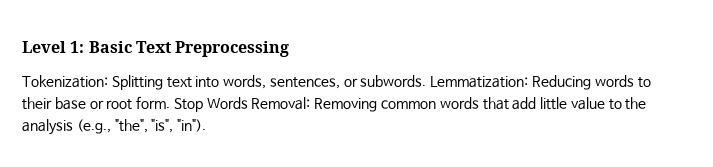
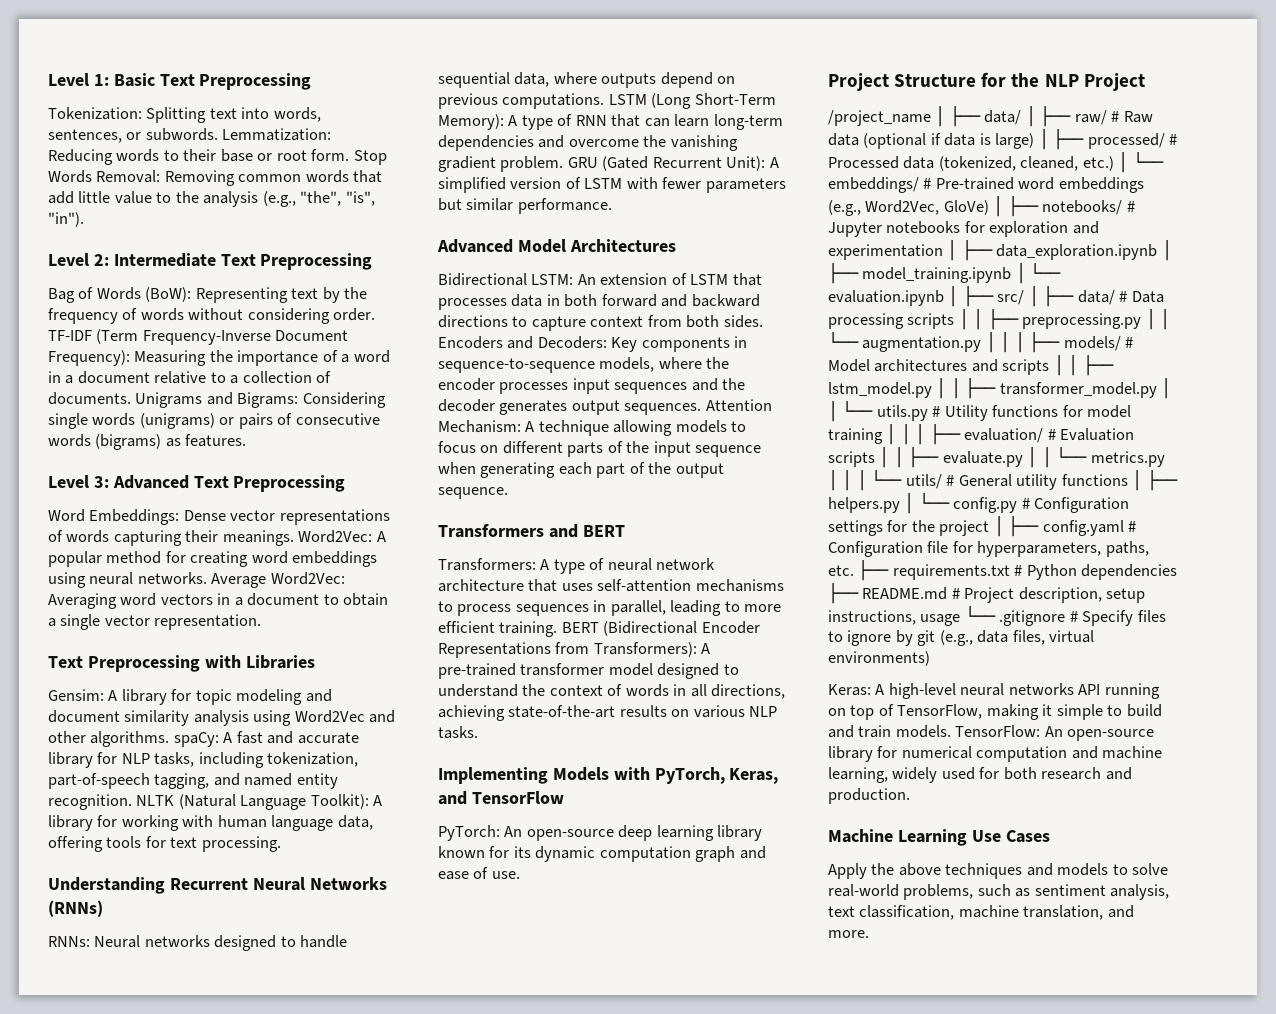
+ Level 2: Intermediate Text Preprocessing
+ Bag of Words (BoW): Representing text by the frequency of words without considering order. TF-IDF (Term Frequency-Inverse Document Frequency): Measuring the importance of a word in a document relative to a collection of documents. Unigrams and Bigrams: Considering single words (unigrams) or pairs of consecutive words (bigrams) as features.
+ Level 3: Advanced Text Preprocessing
+ Word Embeddings: Dense vector representations of words capturing their meanings. Word2Vec: A popular method for creating word embeddings using neural networks. Average Word2Vec: Averaging word vectors in a document to obtain a single vector representation.
+ Text Preprocessing with Libraries
+ Gensim: A library for topic modeling and document similarity analysis using Word2Vec and other algorithms. spaCy: A fast and accurate library for NLP tasks, including tokenization, part-of-speech tagging, and named entity recognition. NLTK (Natural Language Toolkit): A library for working with human language data, offering tools for text processing.
+ Understanding Recurrent Neural Networks (RNNs)
+ RNNs: Neural networks designed to handle sequential data, where outputs depend on previous computations. LSTM (Long Short-Term Memory): A type of RNN that can learn long-term dependencies and overcome the vanishing gradient problem. GRU (Gated Recurrent Unit): A simplified version of LSTM with fewer parameters but similar performance.
+ Advanced Model Architectures
+ Bidirectional LSTM: An extension of LSTM that processes data in both forward and backward directions to capture context from both sides. Encoders and Decoders: Key components in sequence-to-sequence models, where the encoder processes input sequences and the decoder generates output sequences. Attention Mechanism: A technique allowing models to focus on different parts of the input sequence when generating each part of the output sequence.
+ Transformers and BERT
+ Transformers: A type of neural network architecture that uses self-attention mechanisms to process sequences in parallel, leading to more efficient training. BERT (Bidirectional Encoder Representations from Transformers): A pre-trained transformer model designed to understand the context of words in all directions, achieving state-of-the-art results on various NLP tasks.
+ Implementing Models with PyTorch, Keras, and TensorFlow
+ PyTorch: An open-source deep learning library known for its dynamic computation graph and ease of use.
+ Project Structure for the NLP Project
+ /project_name │ ├── data/ │ ├── raw/ # Raw data (optional if data is large) │ ├── processed/ # Processed data (tokenized, cleaned, etc.) │ └── embeddings/ # Pre-trained word embeddings (e.g., Word2Vec, GloVe) │ ├── notebooks/ # Jupyter notebooks for exploration and experimentation │ ├── data_exploration.ipynb │ ├── model_training.ipynb │ └── evaluation.ipynb │ ├── src/ │ ├── data/ # Data processing scripts │ │ ├── preprocessing.py │ │ └── augmentation.py │ │ │ ├── models/ # Model architectures and scripts │ │ ├── lstm_model.py │ │ ├── transformer_model.py │ │ └── utils.py # Utility functions for model training │ │ │ ├── evaluation/ # Evaluation scripts │ │ ├── evaluate.py │ │ └── metrics.py │ │ │ └── utils/ # General utility functions │ ├── helpers.py │ └── config.py # Configuration settings for the project │ ├── config.yaml # Configuration file for hyperparameters, paths, etc. ├── requirements.txt # Python dependencies ├── README.md # Project description, setup instructions, usage └── .gitignore # Specify files to ignore by git (e.g., data files, virtual environments)
+ Keras: A high-level neural networks API running on top of TensorFlow, making it simple to build and train models. TensorFlow: An open-source library for numerical computation and machine learning, widely used for both research and production.
+ Machine Learning Use Cases
+ Apply the above techniques and models to solve real-world problems, such as sentiment analysis, text classification, machine translation, and more.

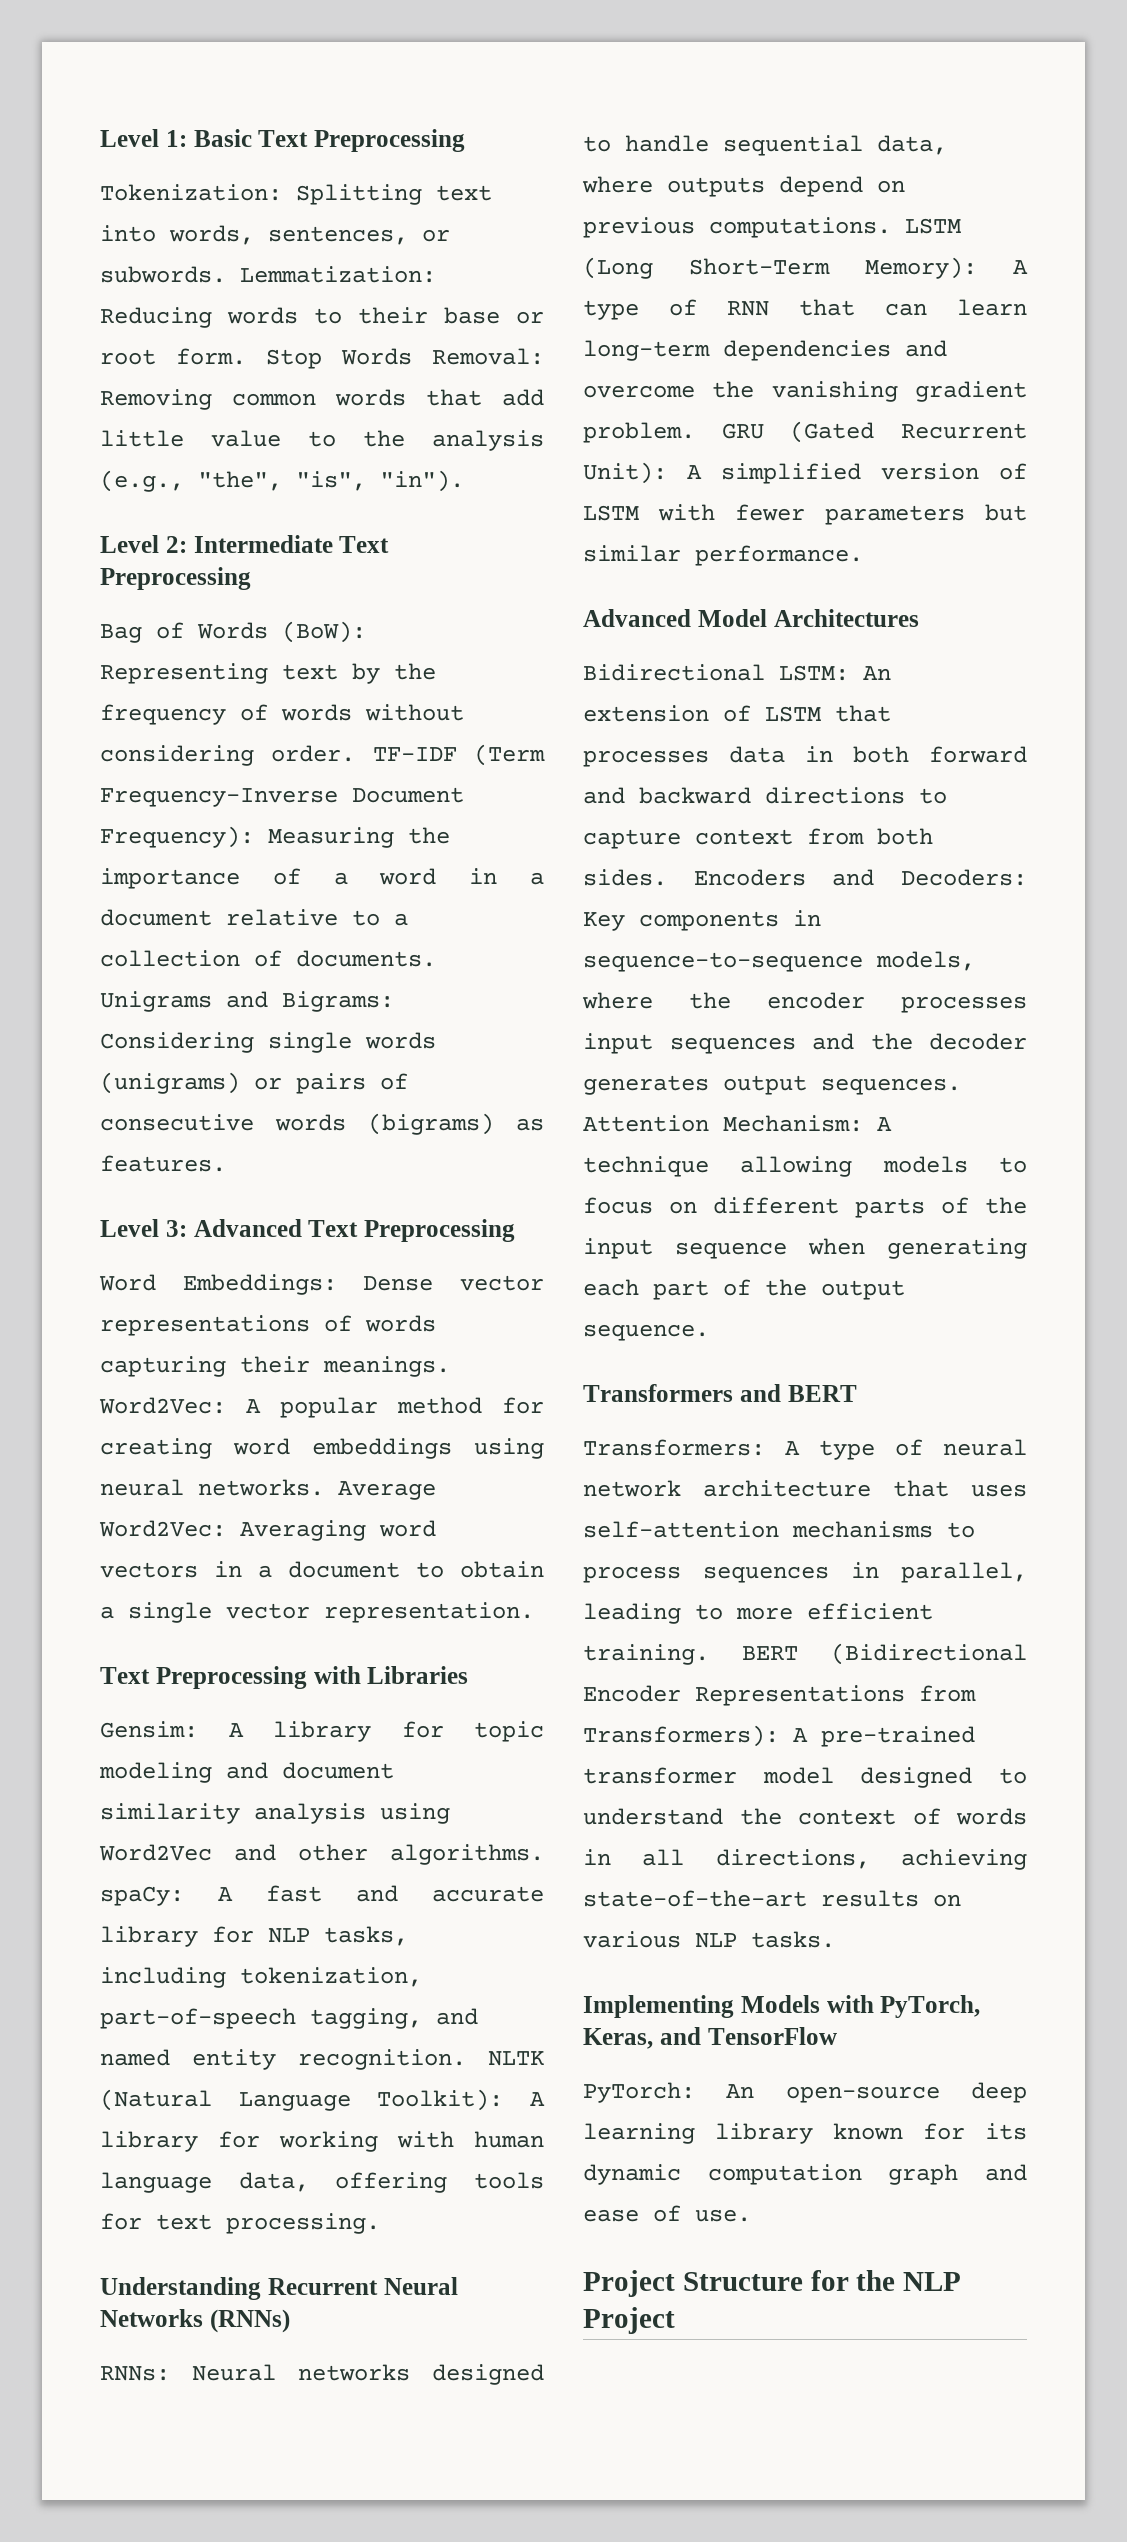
- /project_name │ ├── data/ │ ├── raw/ # Raw data (optional if data is large) │ ├── processed/ # Processed data (tokenized, cleaned, etc.) │ └── embeddings/ # Pre-trained word embeddings (e.g., Word2Vec, GloVe) │ ├── notebooks/ # Jupyter notebooks for exploration and experimentation │ ├── data_exploration.ipynb │ ├── model_training.ipynb │ └── evaluation.ipynb │ ├── src/ │ ├── data/ # Data processing scripts │ │ ├── preprocessing.py │ │ └── augmentation.py │ │ │ ├── models/ # Model architectures and scripts │ │ ├── lstm_model.py │ │ ├── transformer_model.py │ │ └── utils.py # Utility functions for model training │ │ │ ├── evaluation/ # Evaluation scripts │ │ ├── evaluate.py │ │ └── metrics.py │ │ │ └── utils/ # General utility functions │ ├── helpers.py │ └── config.py # Configuration settings for the project │ ├── config.yaml # Configuration file for hyperparameters, paths, etc. ├── requirements.txt # Python dependencies ├── README.md # Project description, setup instructions, usage └── .gitignore # Specify files to ignore by git (e.g., data files, virtual environments)
- Keras: A high-level neural networks API running on top of TensorFlow, making it simple to build and train models. TensorFlow: An open-source library for numerical computation and machine learning, widely used for both research and production.
- Machine Learning Use Cases
- Apply the above techniques and models to solve real-world problems, such as sentiment analysis, text classification, machine translation, and more.

